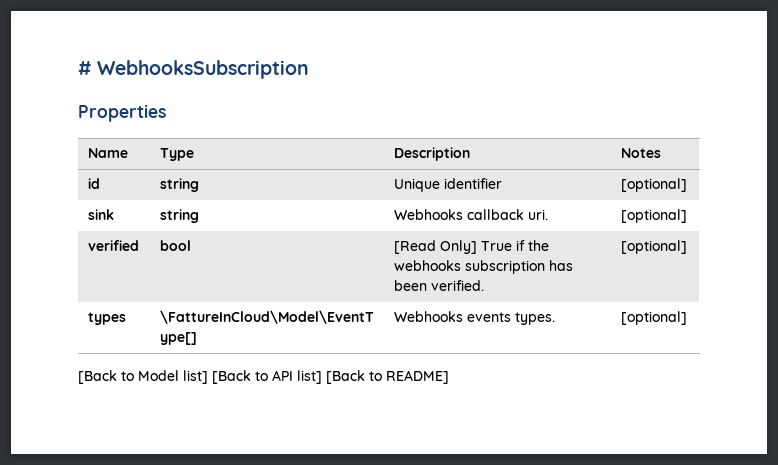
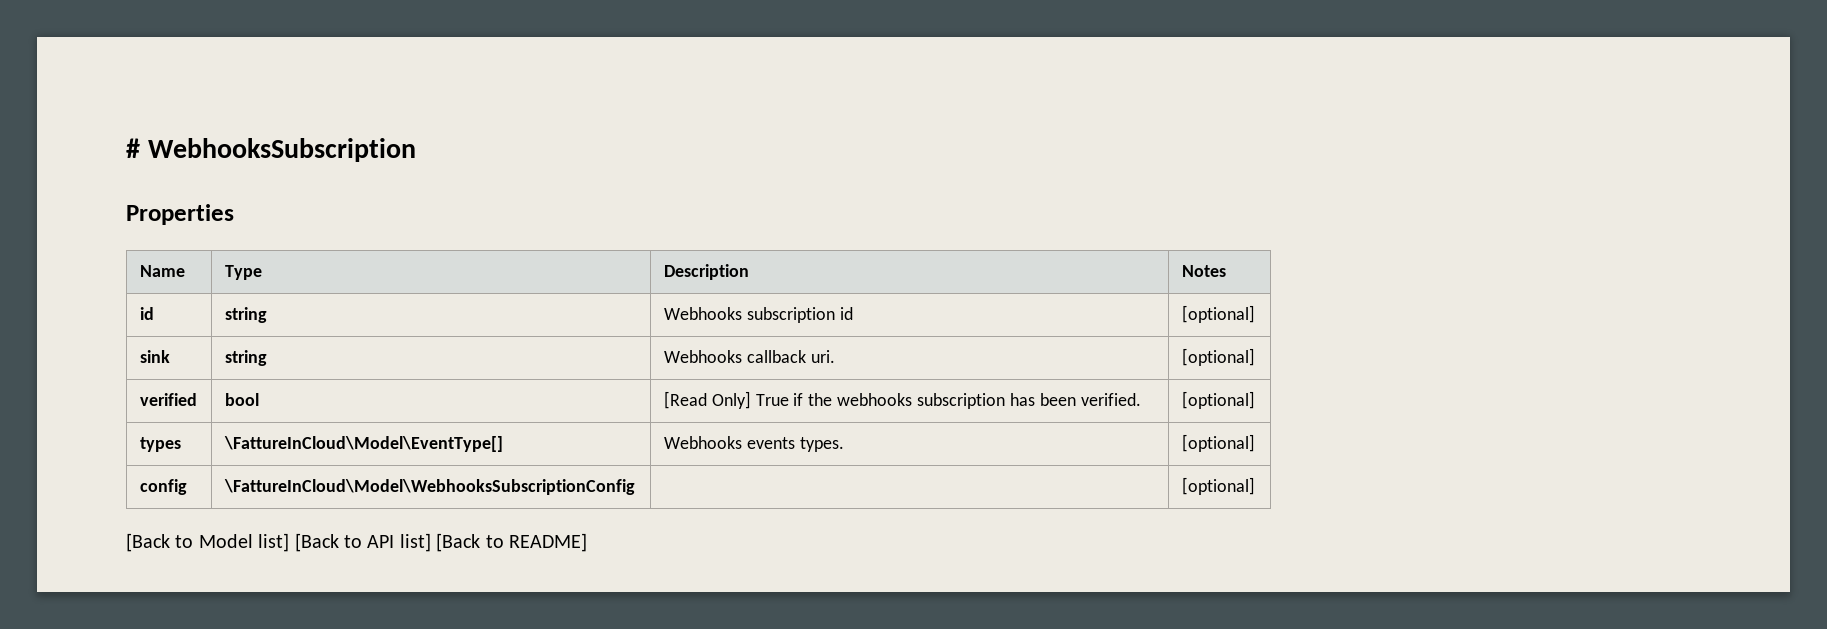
- id | string | Unique identifier | [optional]
+ id | string | Webhooks subscription id | [optional]
+ config | \FattureInCloud\Model\WebhooksSubscriptionConfig | | [optional]

